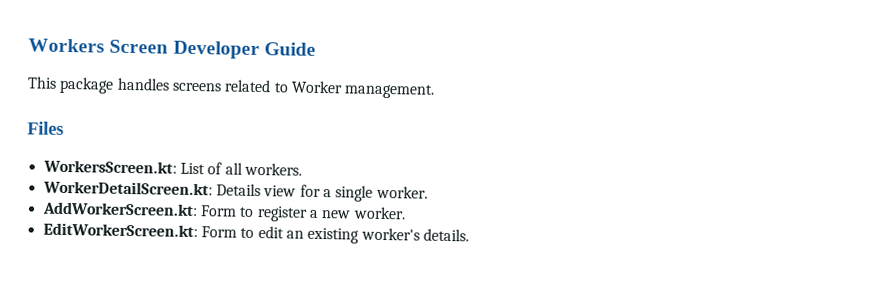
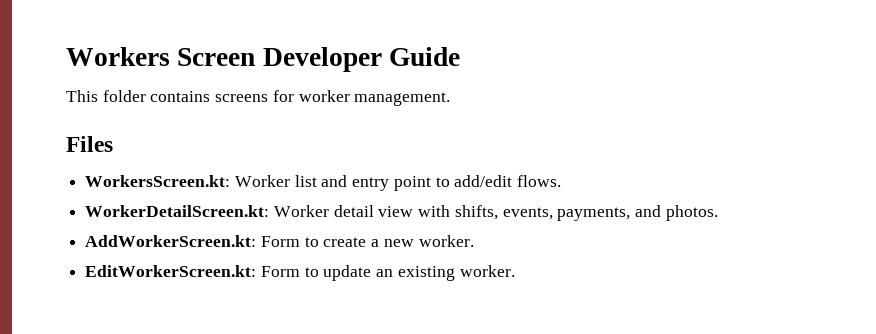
- This package handles screens related to Worker management.
+ This folder contains screens for worker management.
  Files
- WorkersScreen.kt: List of all workers.
- WorkerDetailScreen.kt: Details view for a single worker.
+ WorkersScreen.kt: Worker list and entry point to add/edit flows.
+ WorkerDetailScreen.kt: Worker detail view with shifts, events, payments, and photos.
- AddWorkerScreen.kt: Form to register a new worker.
+ AddWorkerScreen.kt: Form to create a new worker.
- EditWorkerScreen.kt: Form to edit an existing worker's details.
+ EditWorkerScreen.kt: Form to update an existing worker.

